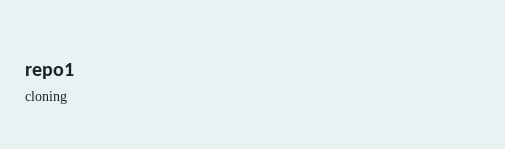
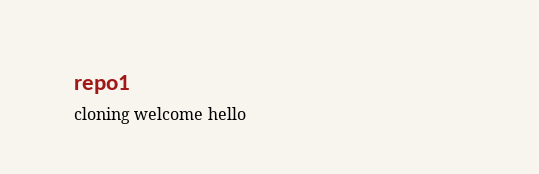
- cloning
+ cloning welcome hello

